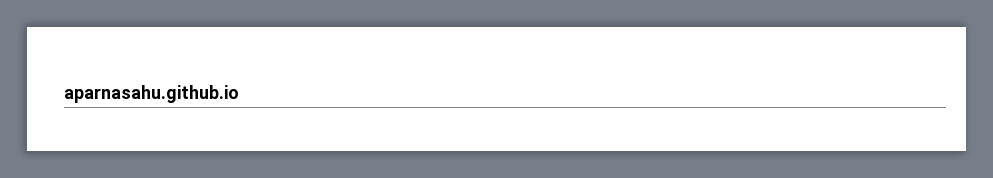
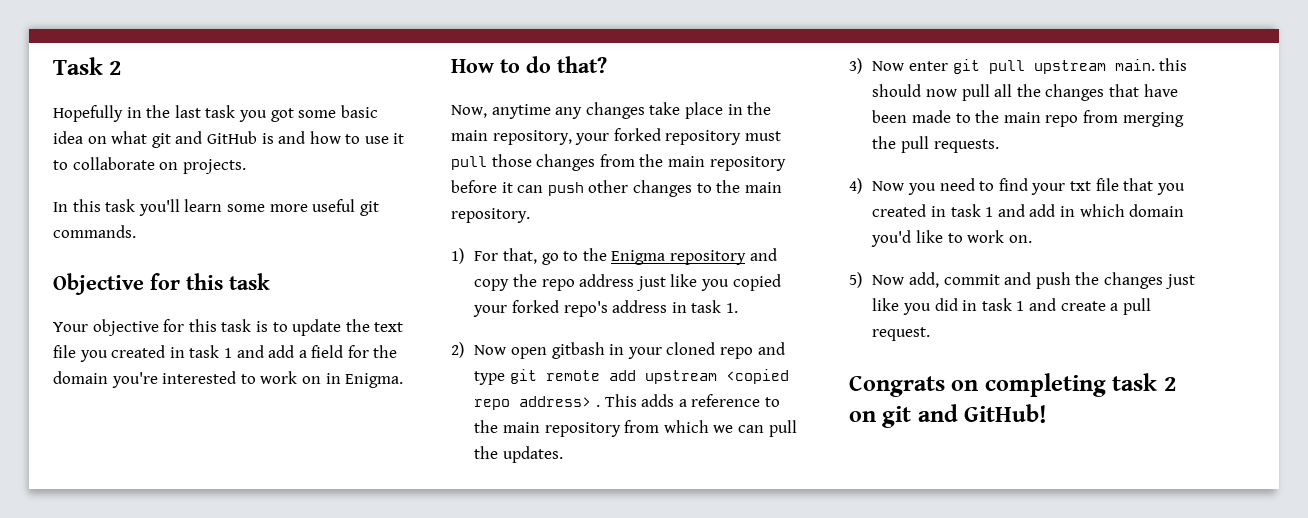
- aparnasahu.github.io
+ Task 2
+ Hopefully in the last task you got some basic idea on what git and GitHub is and how to use it to collaborate on projects.
+ In this task you'll learn some more useful git commands.
+ Objective for this task
+ Your objective for this task is to update the text file you created in task 1 and add a field for the domain you're interested to work on in Enigma.
+ How to do that?
+ Now, anytime any changes take place in the main repository, your forked repository must pull those changes from the main repository before it can push other changes to the main repository.
+ 1) For that, go to the Enigma repository and copy the repo address just like you copied your forked repo's address in task 1.
+ 2) Now open gitbash in your cloned repo and type git remote add upstream <copied repo address> . This adds a reference to the main repository from which we can pull the updates.
+ 3) Now enter git pull upstream main. this should now pull all the changes that have been made to the main repo from merging the pull requests.
+ 4) Now you need to find your txt file that you created in task 1 and add in which domain you'd like to work on.
+ 5) Now add, commit and push the changes just like you did in task 1 and create a pull request.
+ Congrats on completing task 2 on git and GitHub!

